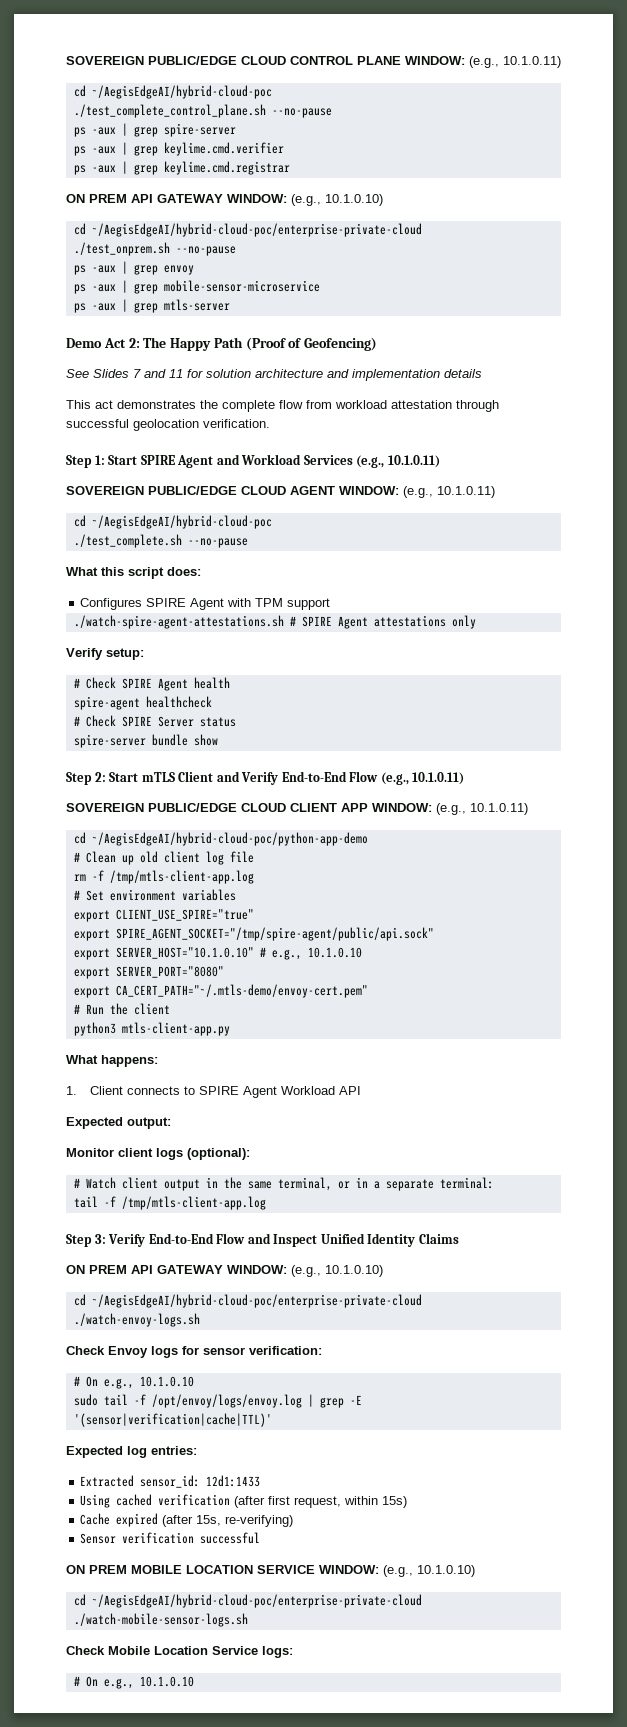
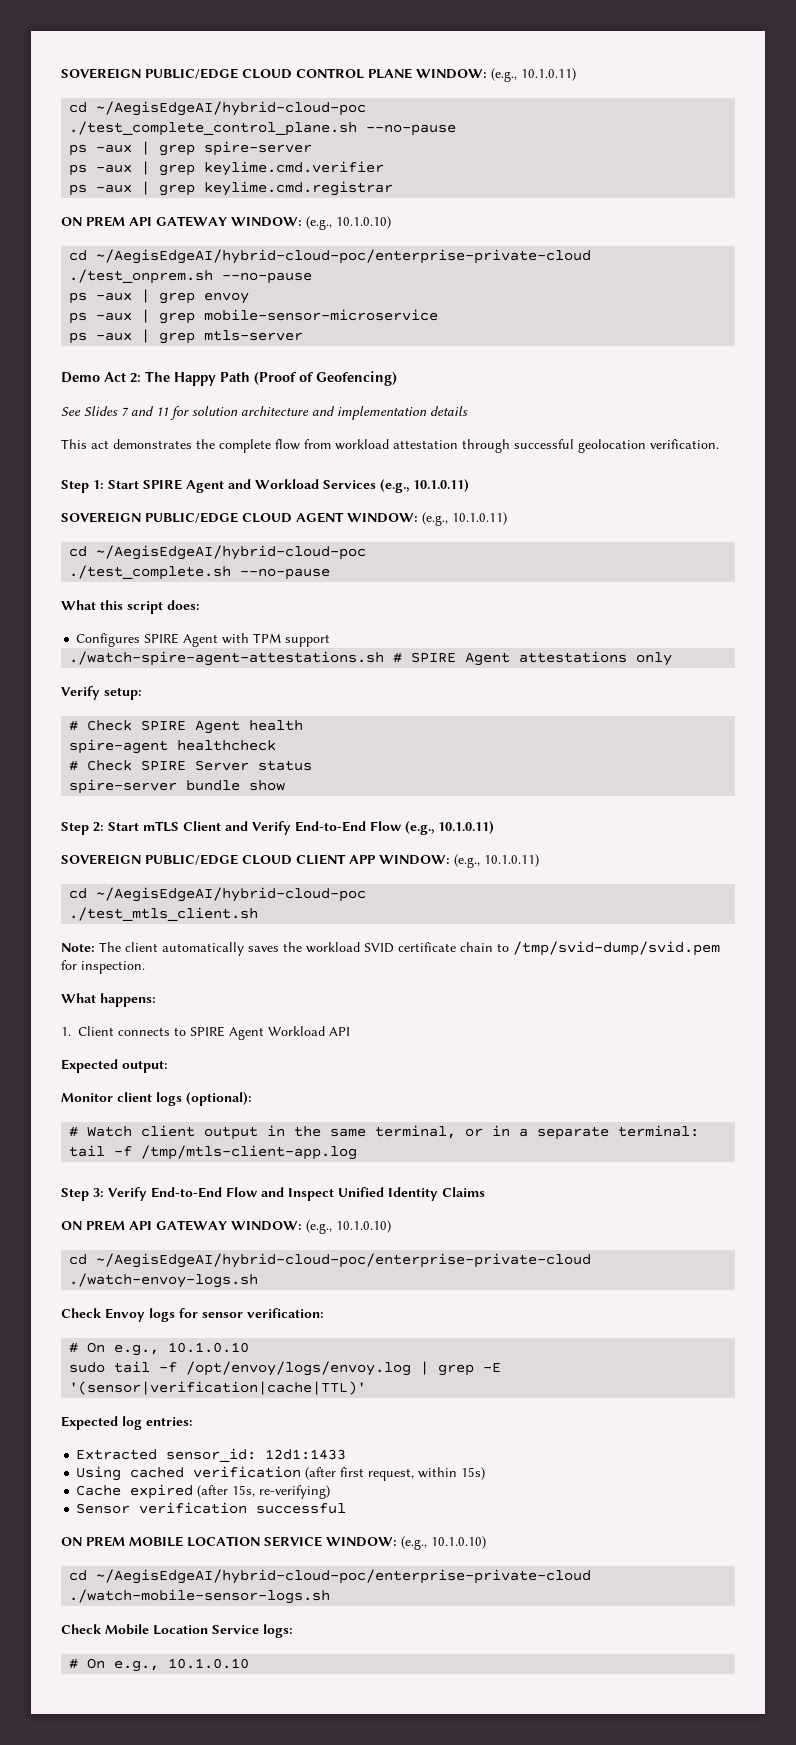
  SOVEREIGN PUBLIC/EDGE CLOUD CLIENT APP WINDOW: (e.g., 10.1.0.11)
- cd ~/AegisEdgeAI/hybrid-cloud-poc/python-app-demo
- # Clean up old client log file
- rm -f /tmp/mtls-client-app.log
- # Set environment variables
- export CLIENT_USE_SPIRE="true"
- export SPIRE_AGENT_SOCKET="/tmp/spire-agent/public/api.sock"
- export SERVER_HOST="10.1.0.10" # e.g., 10.1.0.10
- export SERVER_PORT="8080"
- export CA_CERT_PATH="~/.mtls-demo/envoy-cert.pem"
- # Run the client
- python3 mtls-client-app.py
+ cd ~/AegisEdgeAI/hybrid-cloud-poc
+ ./test_mtls_client.sh
+ Note: The client automatically saves the workload SVID certificate chain to /tmp/svid-dump/svid.pem for inspection.

